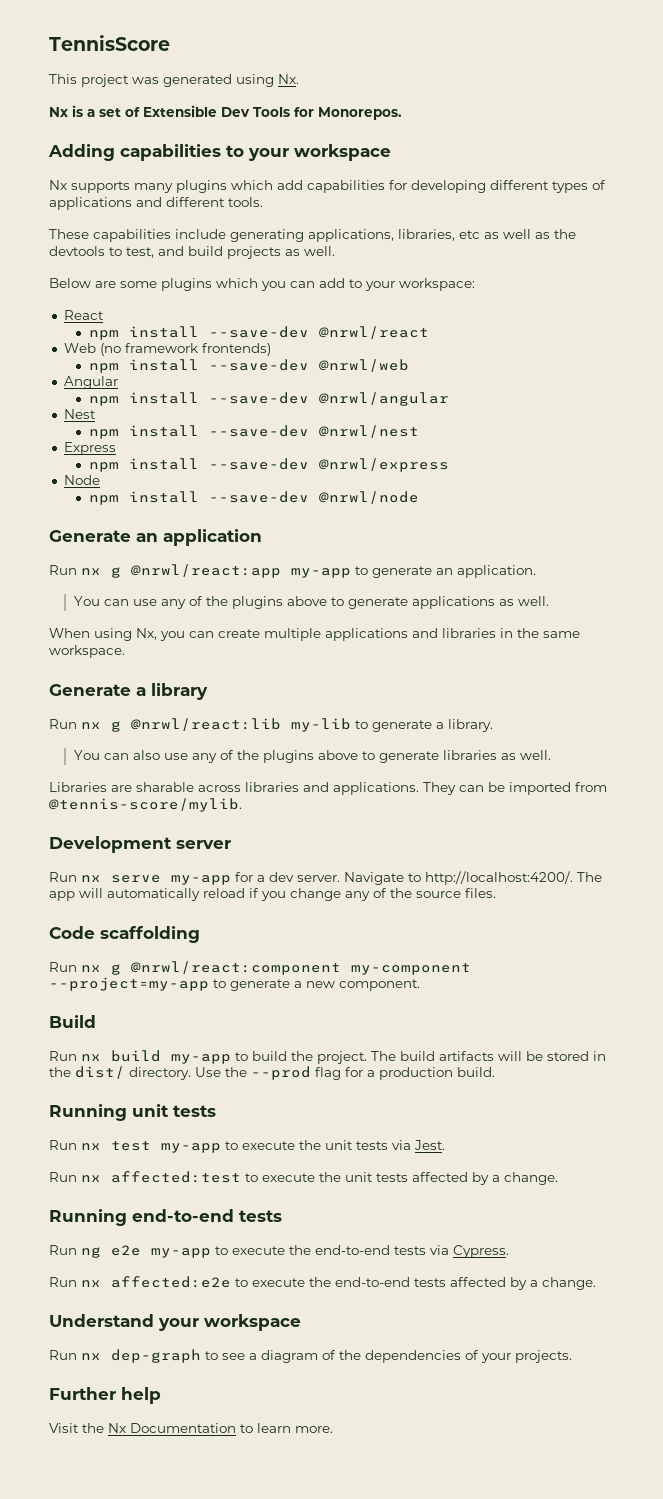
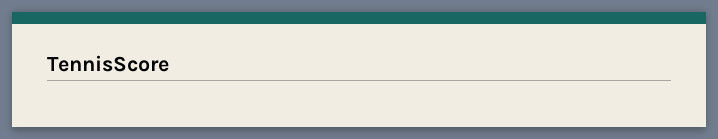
- This project was generated using Nx.
- Nx is a set of Extensible Dev Tools for Monorepos.
- Adding capabilities to your workspace
- Nx supports many plugins which add capabilities for developing different types of applications and different tools.
- These capabilities include generating applications, libraries, etc as well as the devtools to test, and build projects as well.
- Below are some plugins which you can add to your workspace:
- React
- npm install --save-dev @nrwl/react
- Web (no framework frontends)
- npm install --save-dev @nrwl/web
- Angular
- npm install --save-dev @nrwl/angular
- Nest
- npm install --save-dev @nrwl/nest
- Express
- npm install --save-dev @nrwl/express
- Node
- npm install --save-dev @nrwl/node
- Generate an application
- Run nx g @nrwl/react:app my-app to generate an application.
- You can use any of the plugins above to generate applications as well.
- When using Nx, you can create multiple applications and libraries in the same workspace.
- Generate a library
- Run nx g @nrwl/react:lib my-lib to generate a library.
- You can also use any of the plugins above to generate libraries as well.
- Libraries are sharable across libraries and applications. They can be imported from @tennis-score/mylib.
- Development server
- Run nx serve my-app for a dev server. Navigate to http://localhost:4200/. The app will automatically reload if you change any of the source files.
- Code scaffolding
- Run nx g @nrwl/react:component my-component --project=my-app to generate a new component.
- Build
- Run nx build my-app to build the project. The build artifacts will be stored in the dist/ directory. Use the --prod flag for a production build.
- Running unit tests
- Run nx test my-app to execute the unit tests via Jest.
- Run nx affected:test to execute the unit tests affected by a change.
- Running end-to-end tests
- Run ng e2e my-app to execute the end-to-end tests via Cypress.
- Run nx affected:e2e to execute the end-to-end tests affected by a change.
- Understand your workspace
- Run nx dep-graph to see a diagram of the dependencies of your projects.
- Further help
- Visit the Nx Documentation to learn more.

